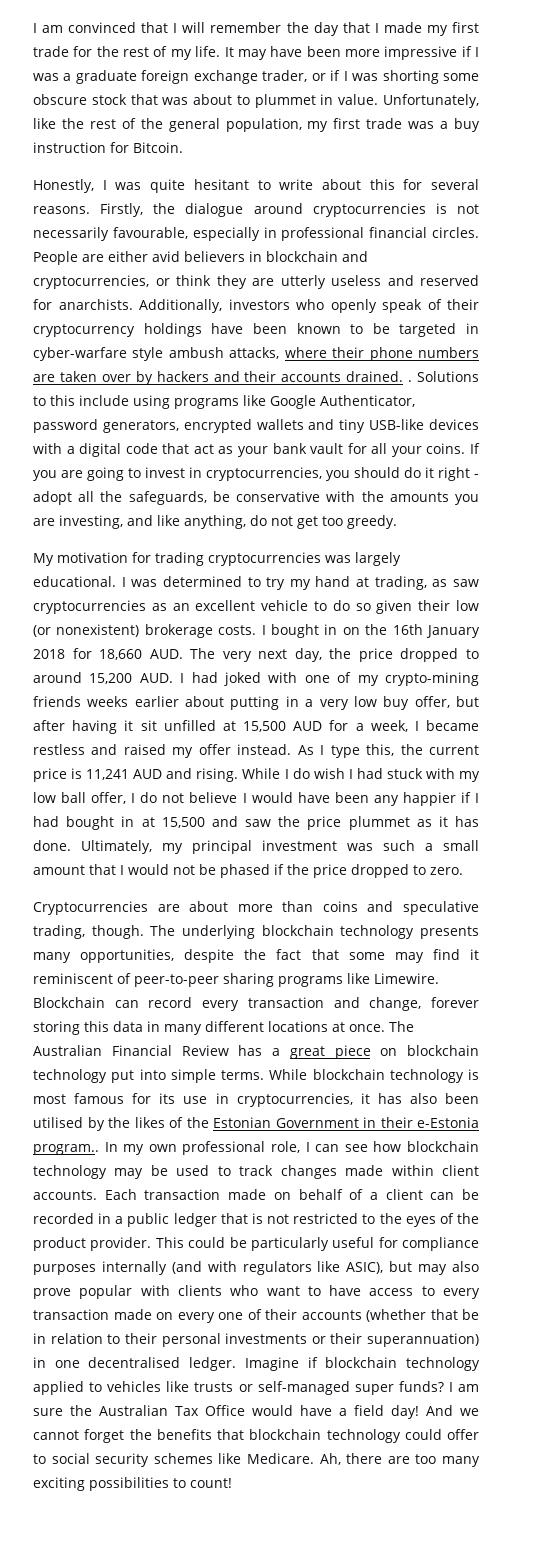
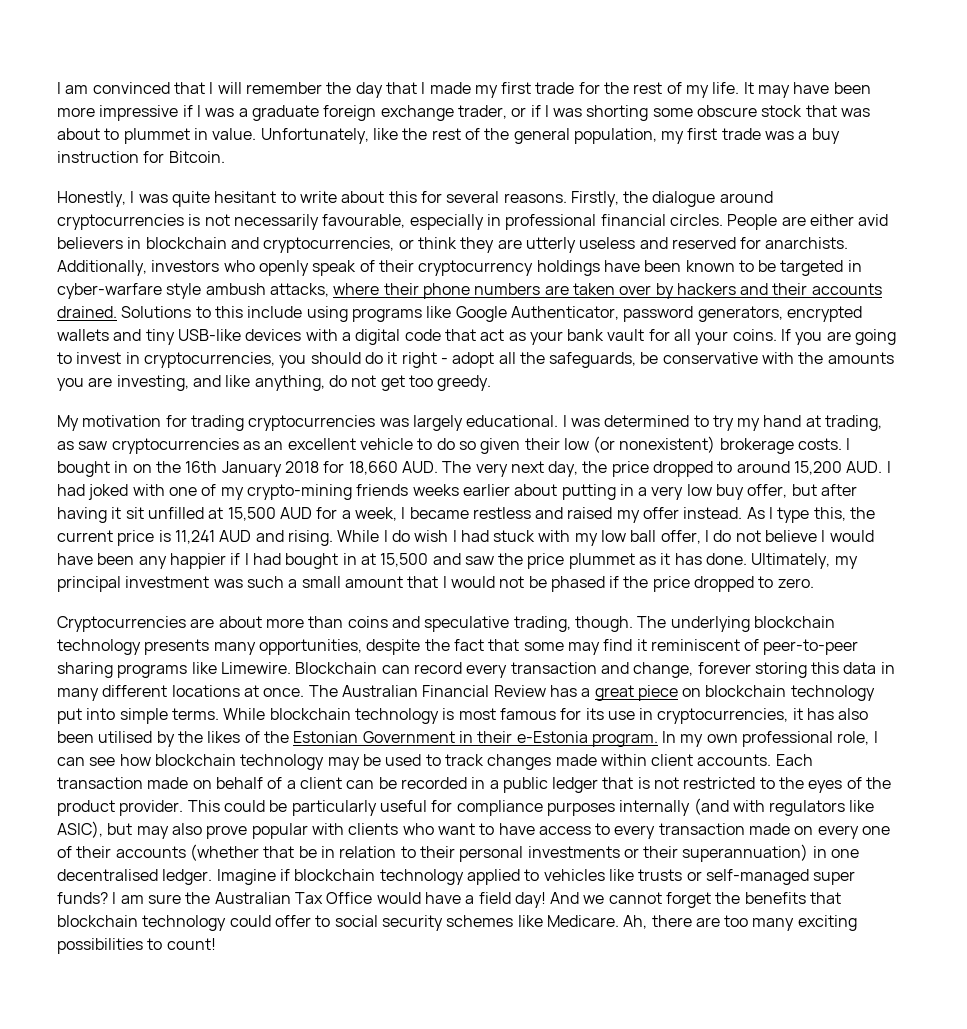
- Additionally, investors who openly speak of their cryptocurrency holdings have been known to be targeted in cyber-warfare style ambush attacks, where their phone numbers are taken over by hackers and their accounts drained. .
+ Additionally, investors who openly speak of their cryptocurrency holdings have been known to be targeted in cyber-warfare style ambush attacks, where their phone numbers are taken over by hackers and their accounts drained.
- While blockchain technology is most famous for its use in cryptocurrencies, it has also been utilised by the likes of the Estonian Government in their e-Estonia program..
+ While blockchain technology is most famous for its use in cryptocurrencies, it has also been utilised by the likes of the Estonian Government in their e-Estonia program.

